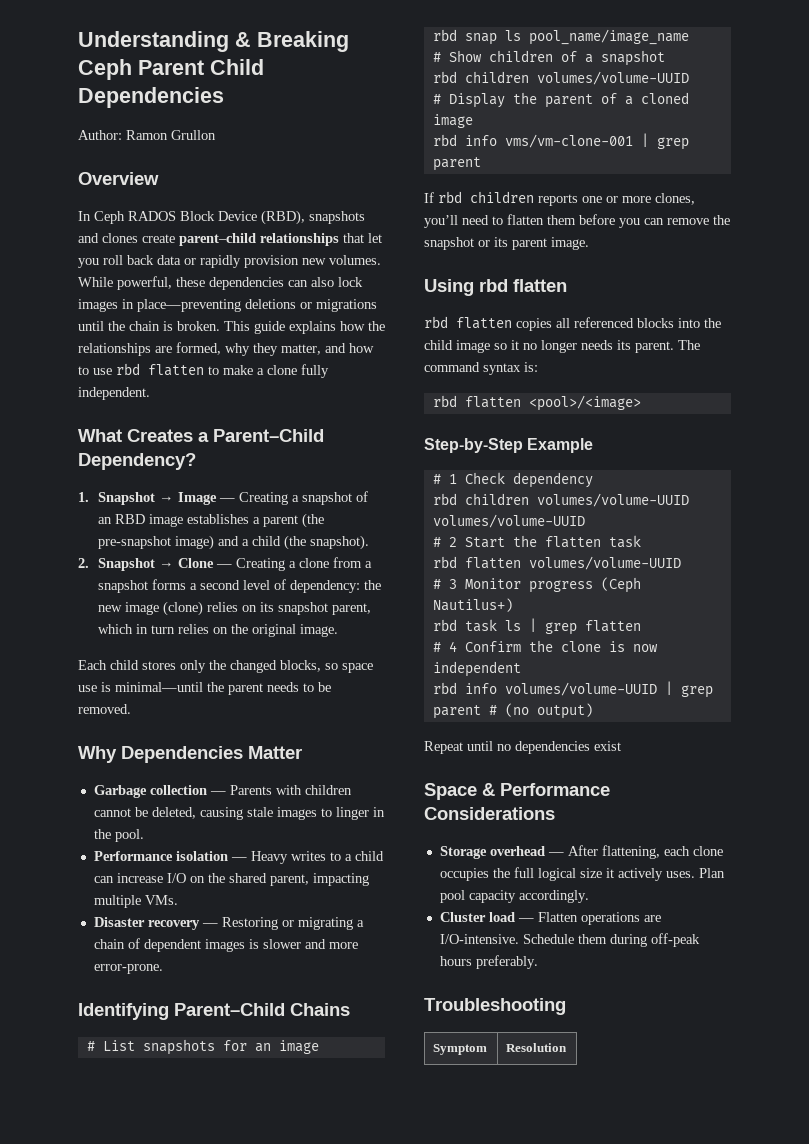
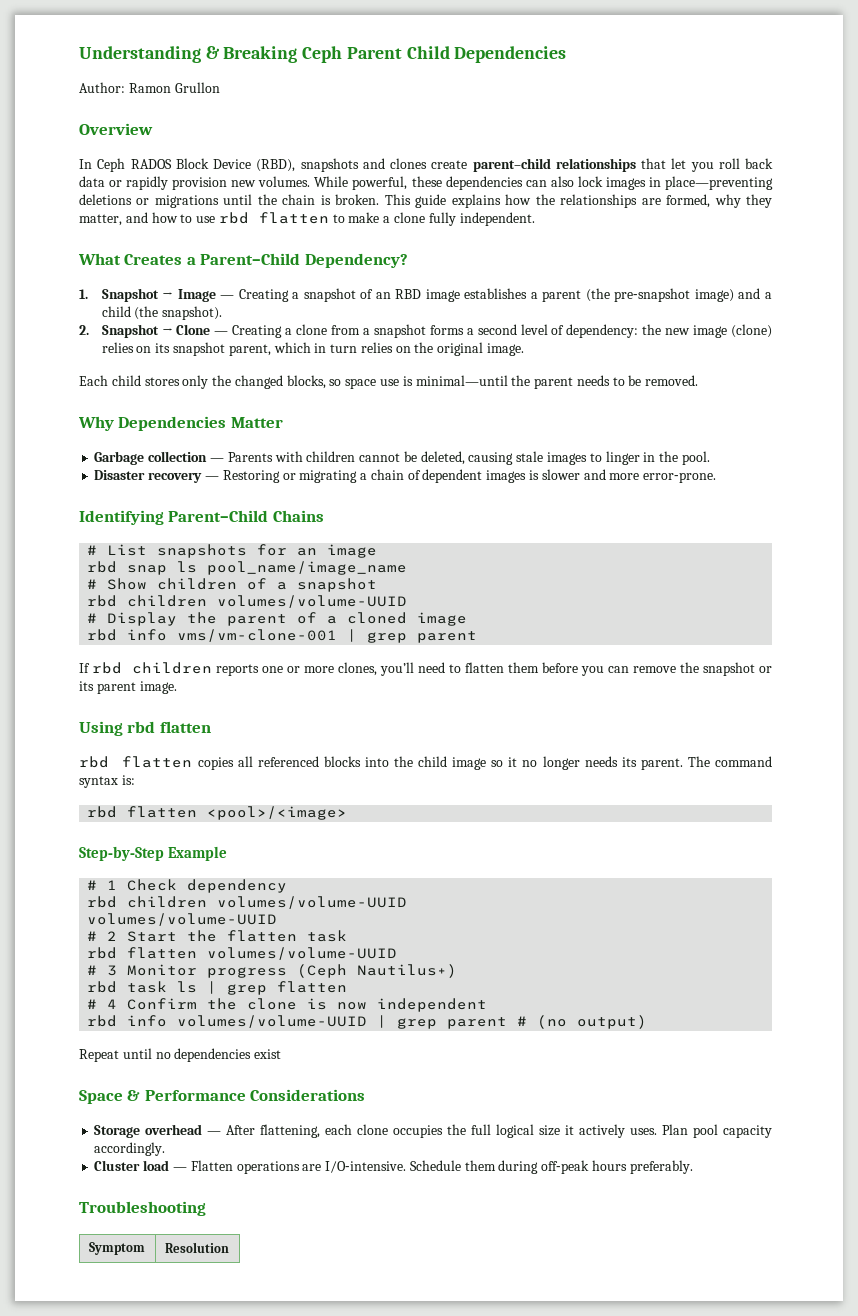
- Performance isolation — Heavy writes to a child can increase I/O on the shared parent, impacting multiple VMs.

